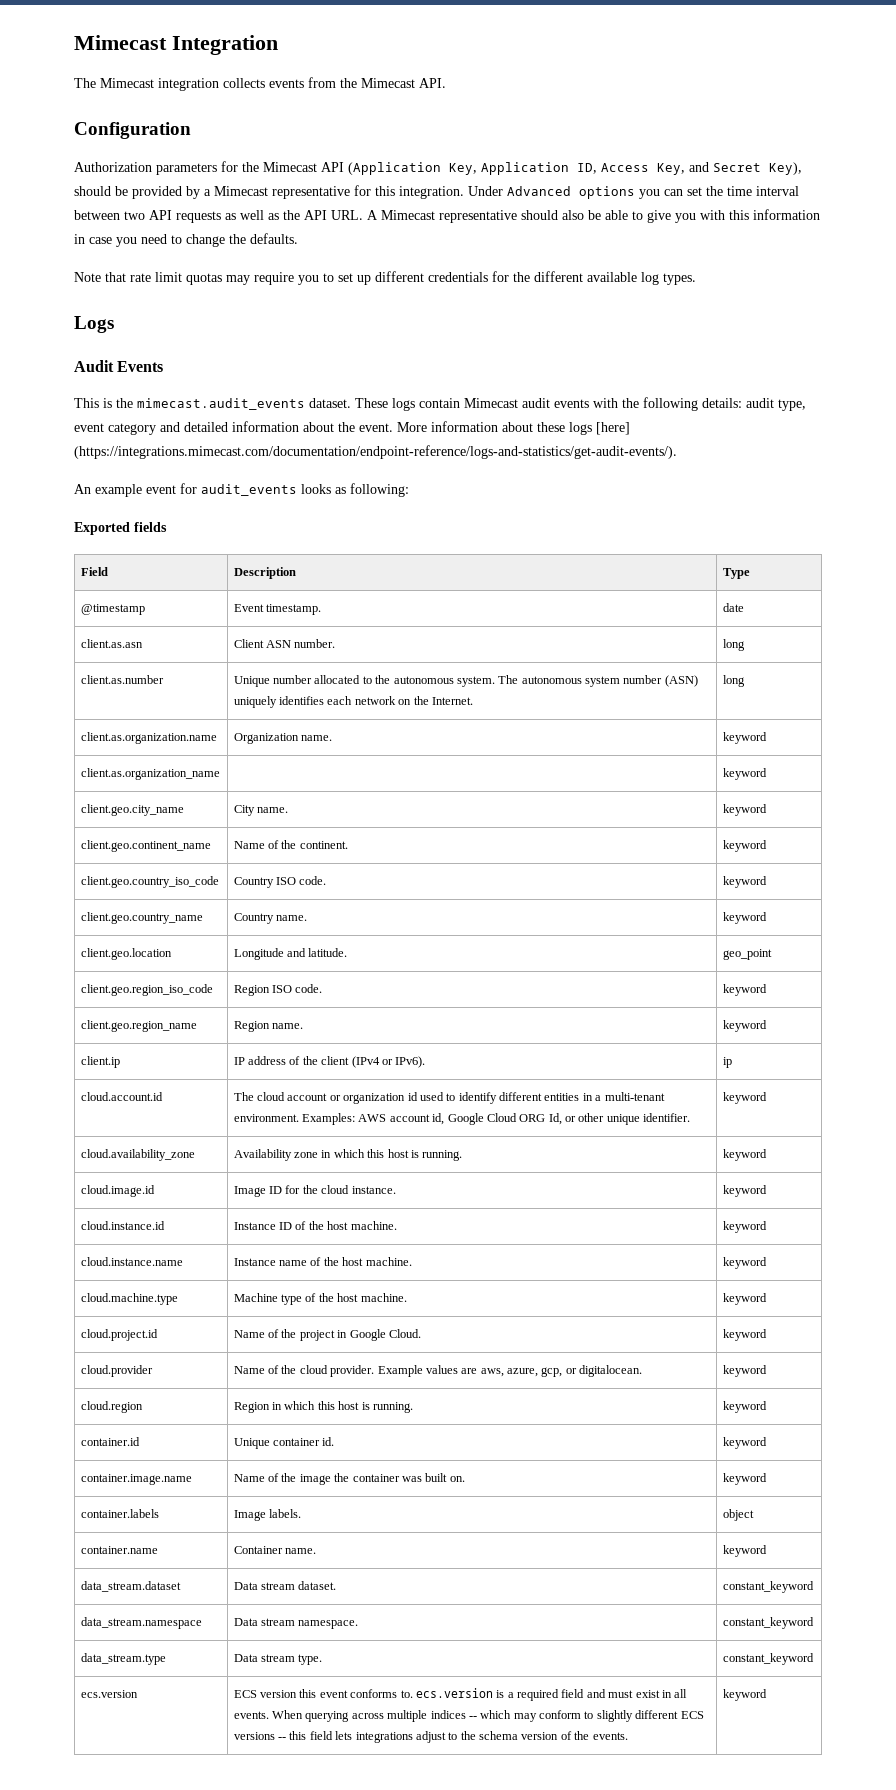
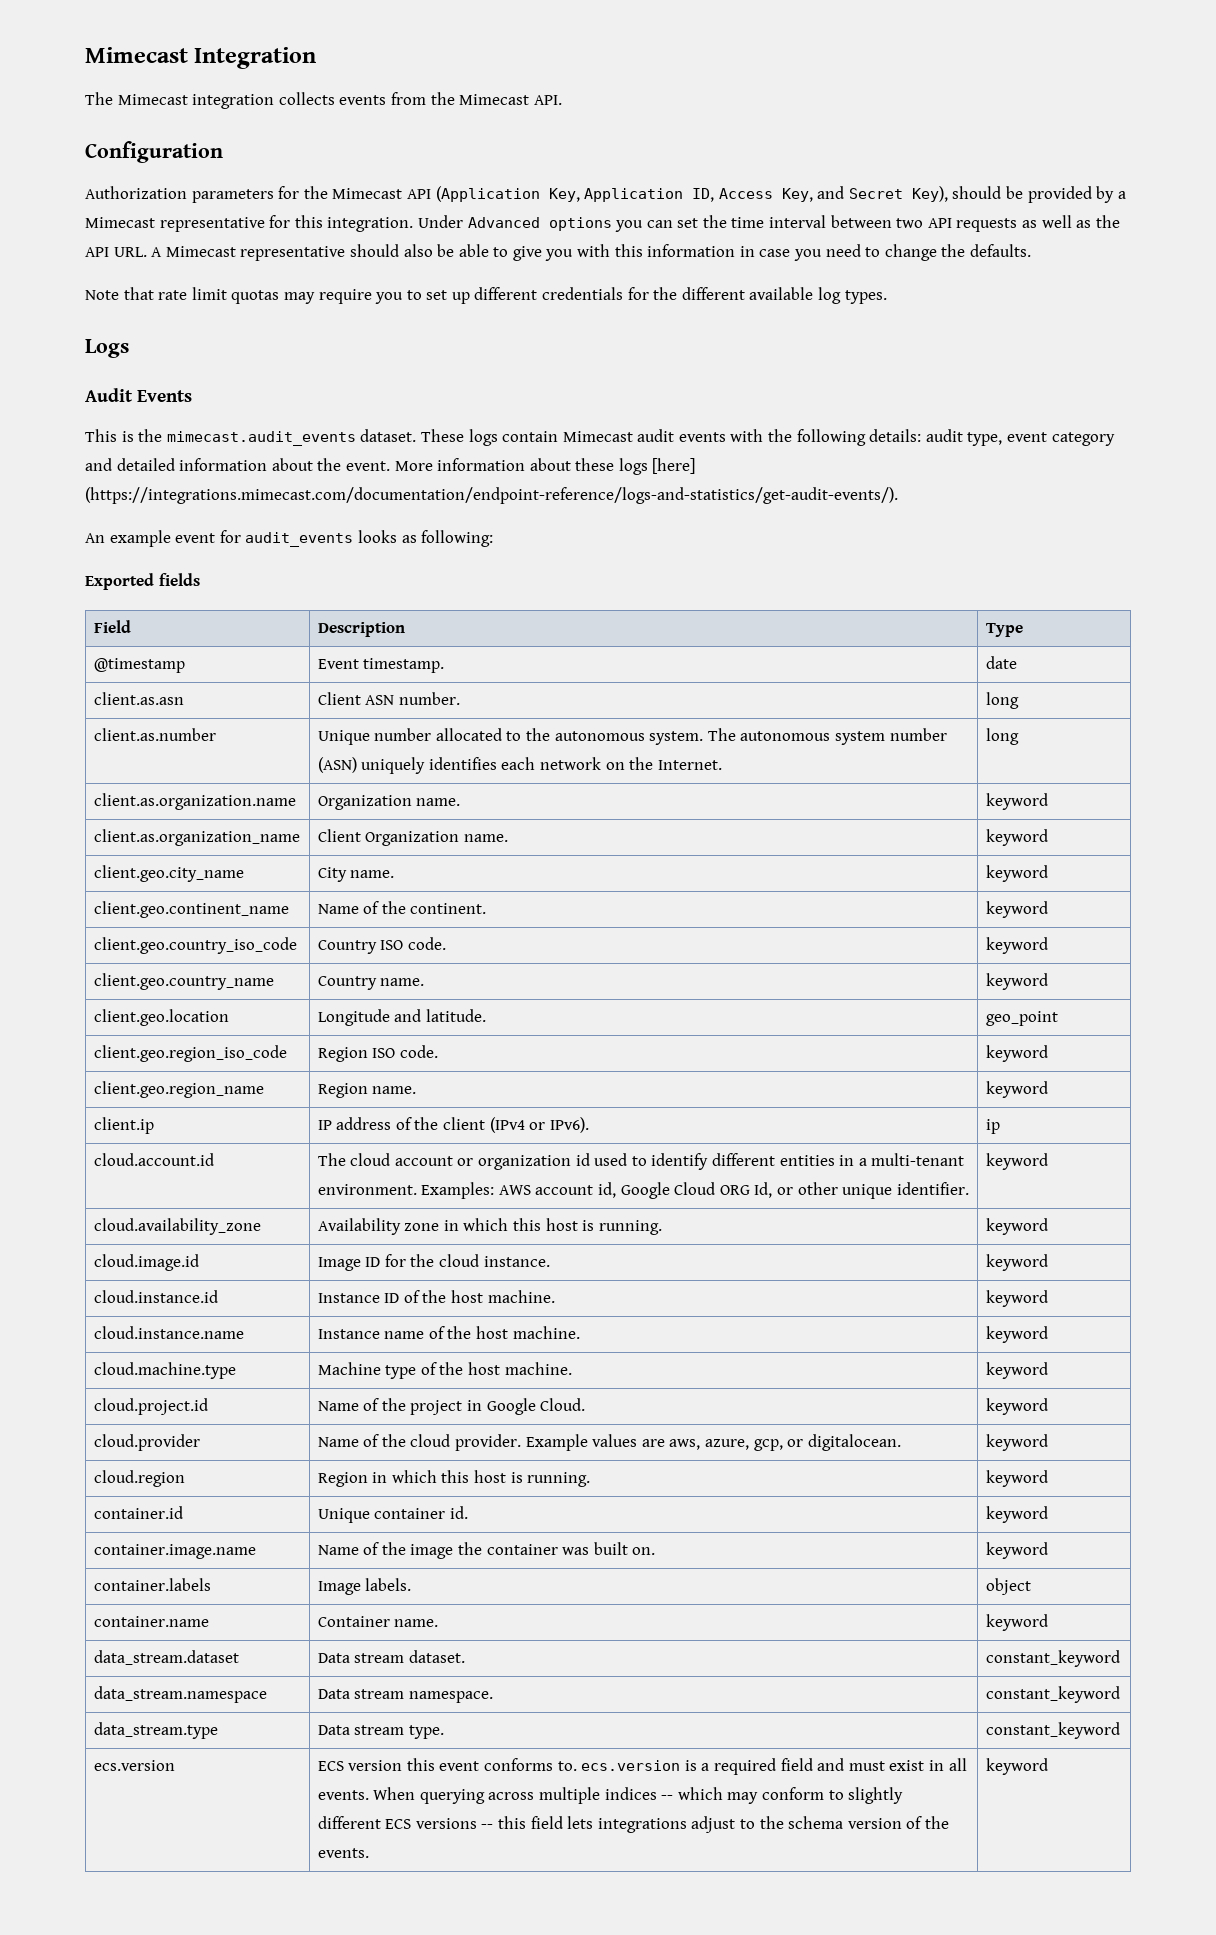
- client.as.organization_name | | keyword
+ client.as.organization_name | Client Organization name. | keyword

